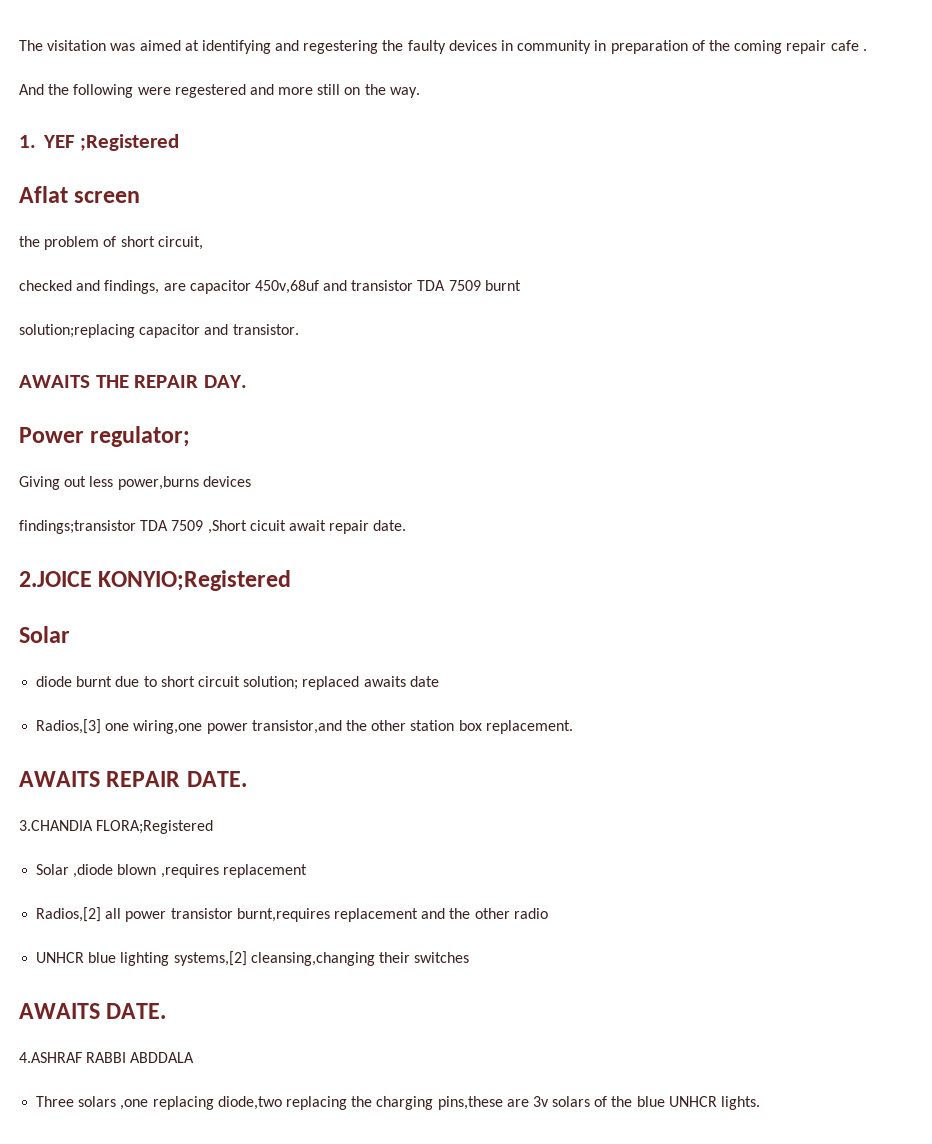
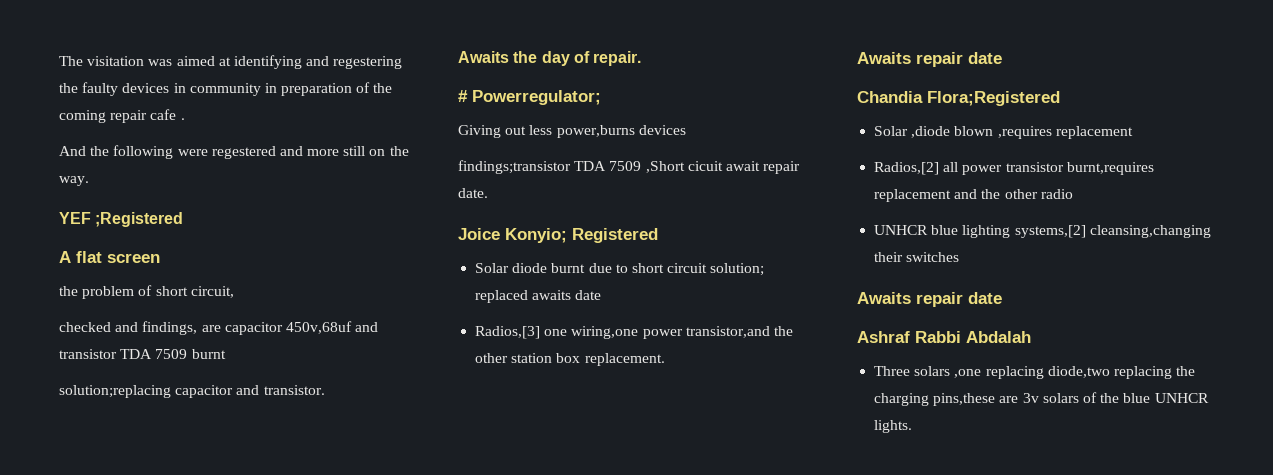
- 1. YEF ;Registered
+ YEF ;Registered
- Aflat screen
+ A flat screen
- AWAITS THE REPAIR DAY.
- Power regulator;
+ Awaits the day of repair.
+ # Powerregulator;
- 2.JOICE KONYIO;Registered
- Solar
- diode burnt due to short circuit solution; replaced awaits date
+ Joice Konyio; Registered
+ Solar diode burnt due to short circuit solution; replaced awaits date
  Radios,[3] one wiring,one power transistor,and the other station box replacement.
- AWAITS REPAIR DATE.
- 3.CHANDIA FLORA;Registered
+ Awaits repair date
+ Chandia Flora;Registered
  UNHCR blue lighting systems,[2] cleansing,changing their switches
- AWAITS DATE.
- 4.ASHRAF RABBI ABDDALA
+ Awaits repair date
+ Ashraf Rabbi Abdalah

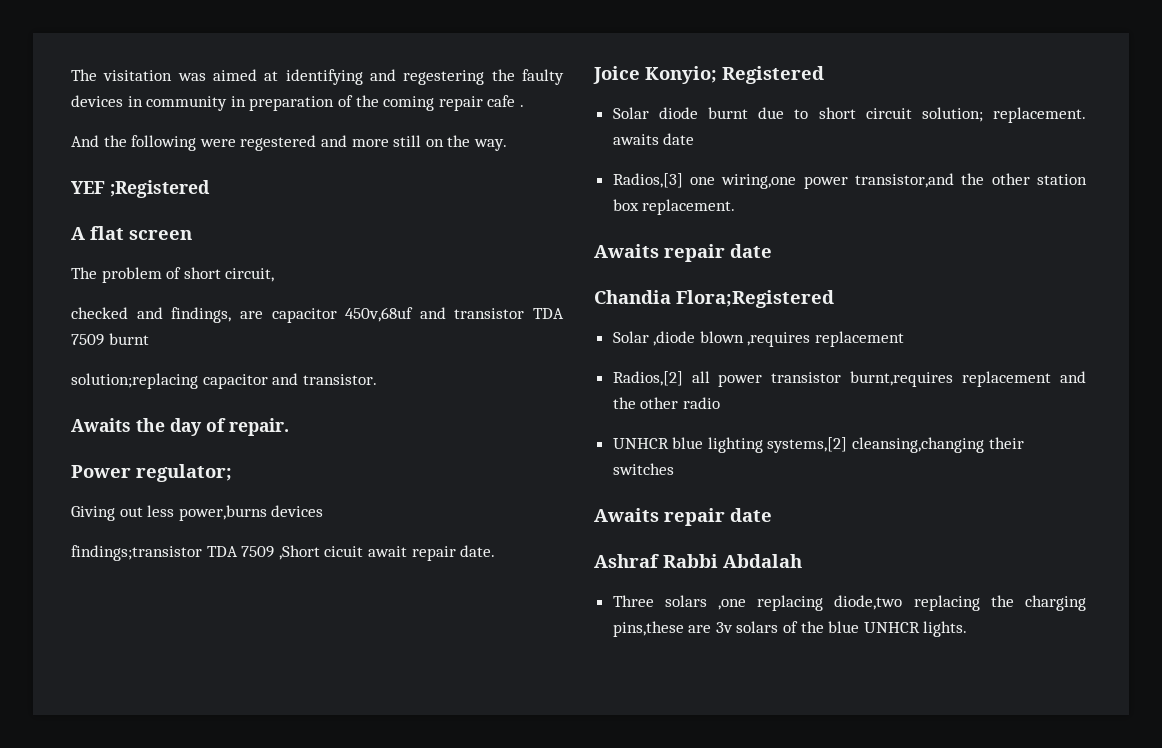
- the problem of short circuit,
+ The problem of short circuit,
- # Powerregulator;
+ Power regulator;
- Solar diode burnt due to short circuit solution; replaced awaits date
+ Solar diode burnt due to short circuit solution; replacement. awaits date

